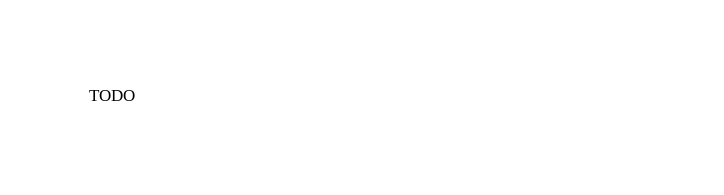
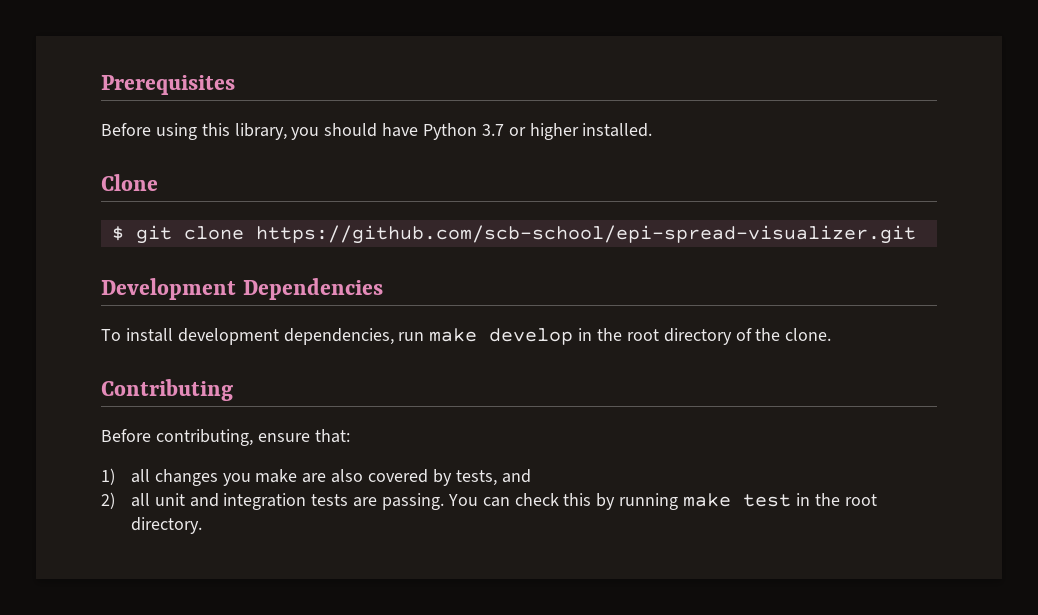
- TODO
+ Prerequisites
+ Before using this library, you should have Python 3.7 or higher installed.
+ Clone
+ $ git clone https://github.com/scb-school/epi-spread-visualizer.git
+ Development Dependencies
+ To install development dependencies, run make develop in the root directory of the clone.
+ Contributing
+ Before contributing, ensure that:
+ 1) all changes you make are also covered by tests, and
+ 2) all unit and integration tests are passing. You can check this by running make test in the root directory.

